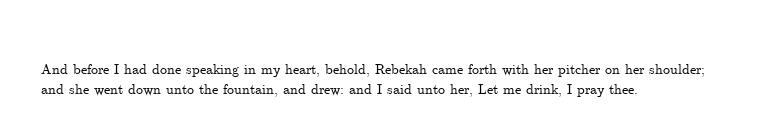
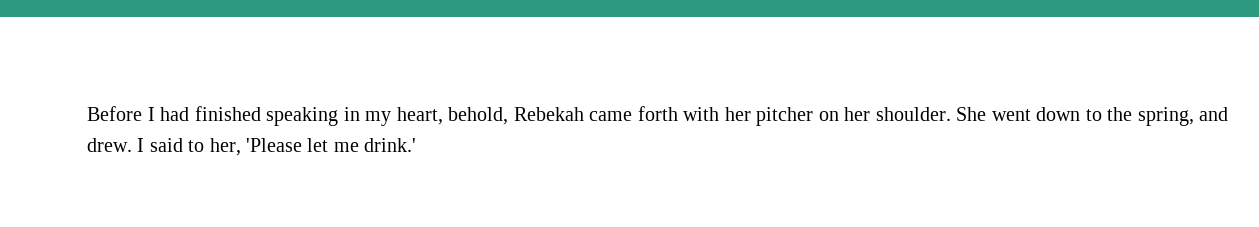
- And before I had done speaking in my heart, behold, Rebekah came forth with her pitcher on her shoulder; and she went down unto the fountain, and drew: and I said unto her, Let me drink, I pray thee.
+ Before I had finished speaking in my heart, behold, Rebekah came forth with her pitcher on her shoulder. She went down to the spring, and drew. I said to her, 'Please let me drink.'

